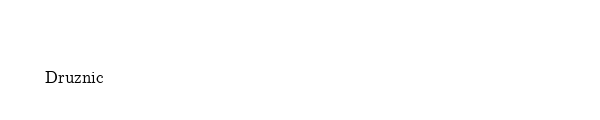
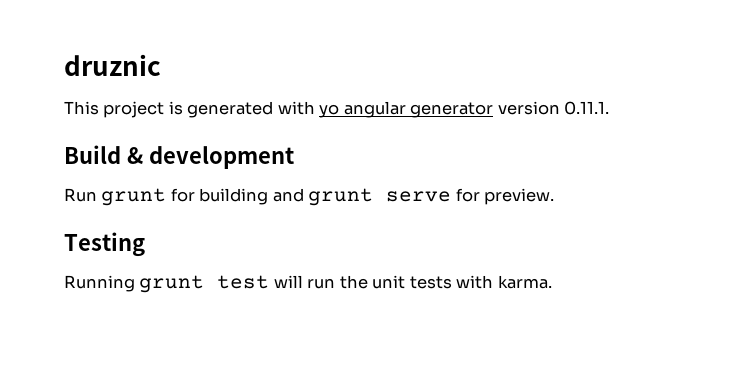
- Druznic
+ druznic
+ This project is generated with yo angular generator version 0.11.1.
+ Build & development
+ Run grunt for building and grunt serve for preview.
+ Testing
+ Running grunt test will run the unit tests with karma.

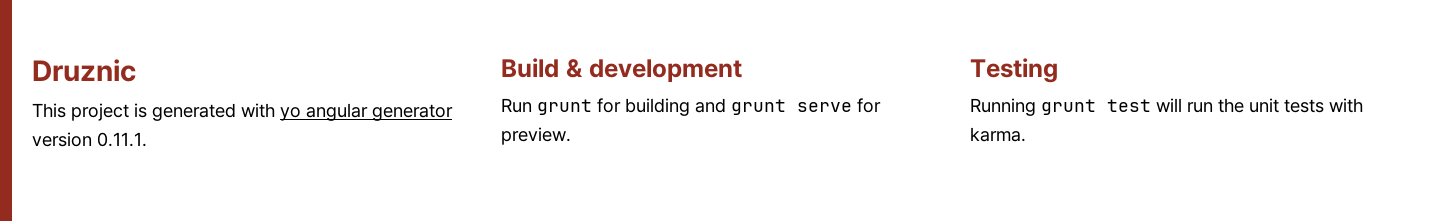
- druznic
+ Druznic

